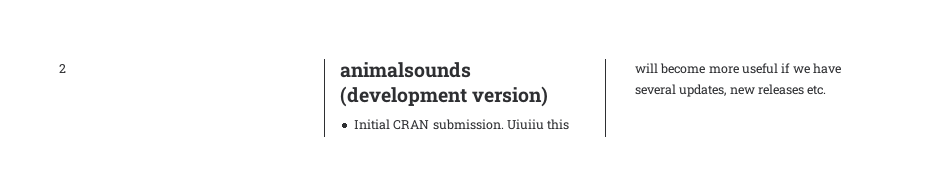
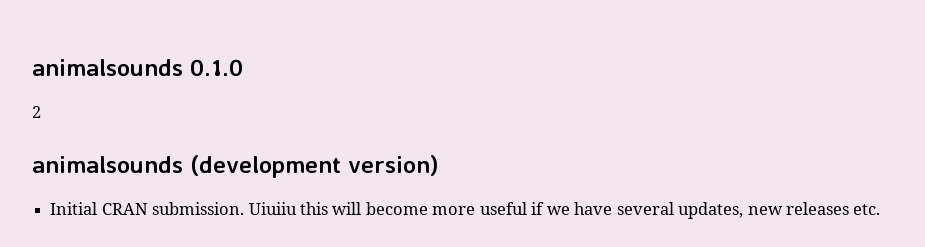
+ animalsounds 0.1.0

